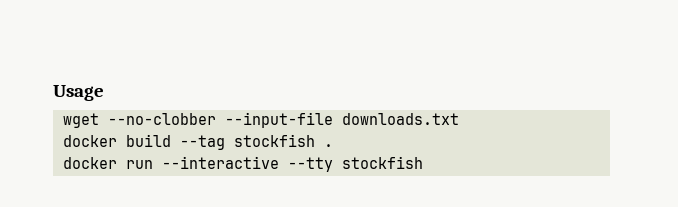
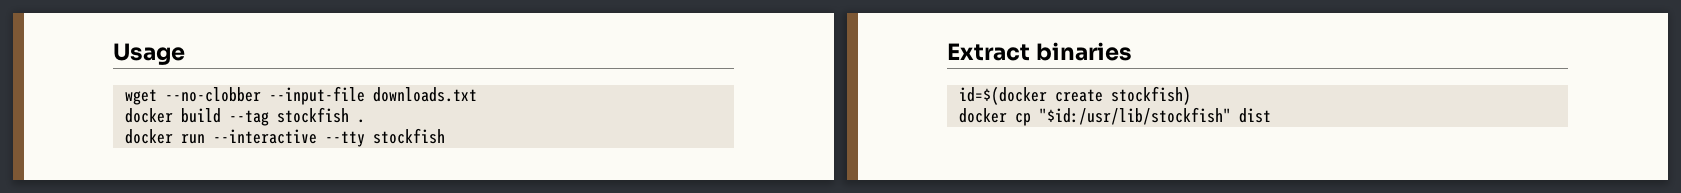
+ Extract binaries
+ id=$(docker create stockfish)
+ docker cp "$id:/usr/lib/stockfish" dist

